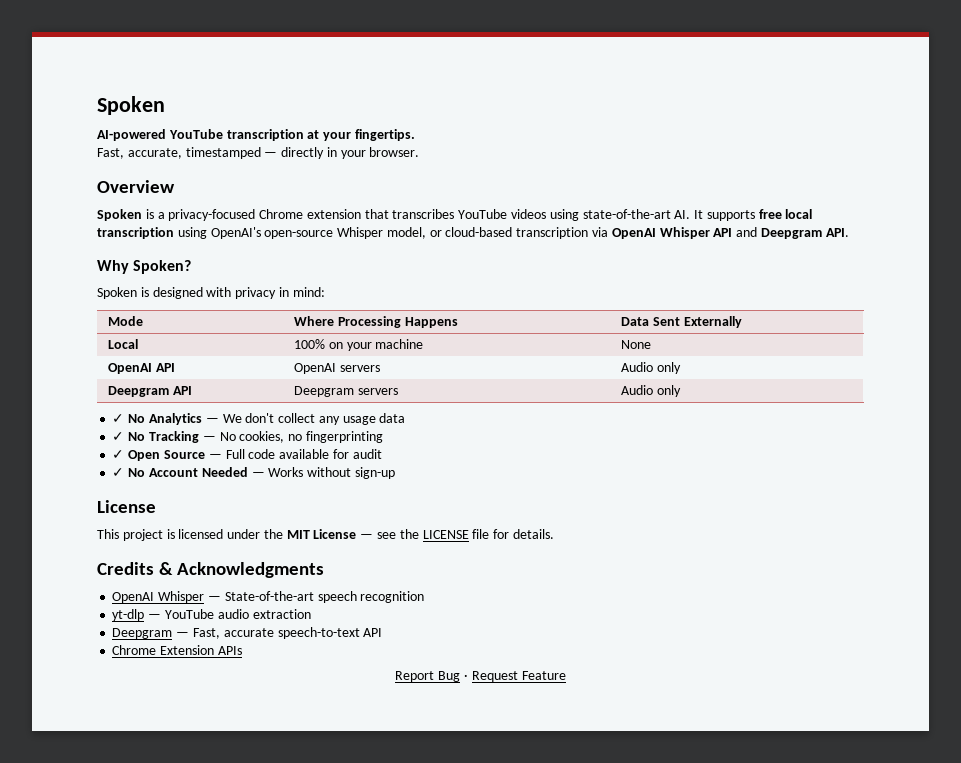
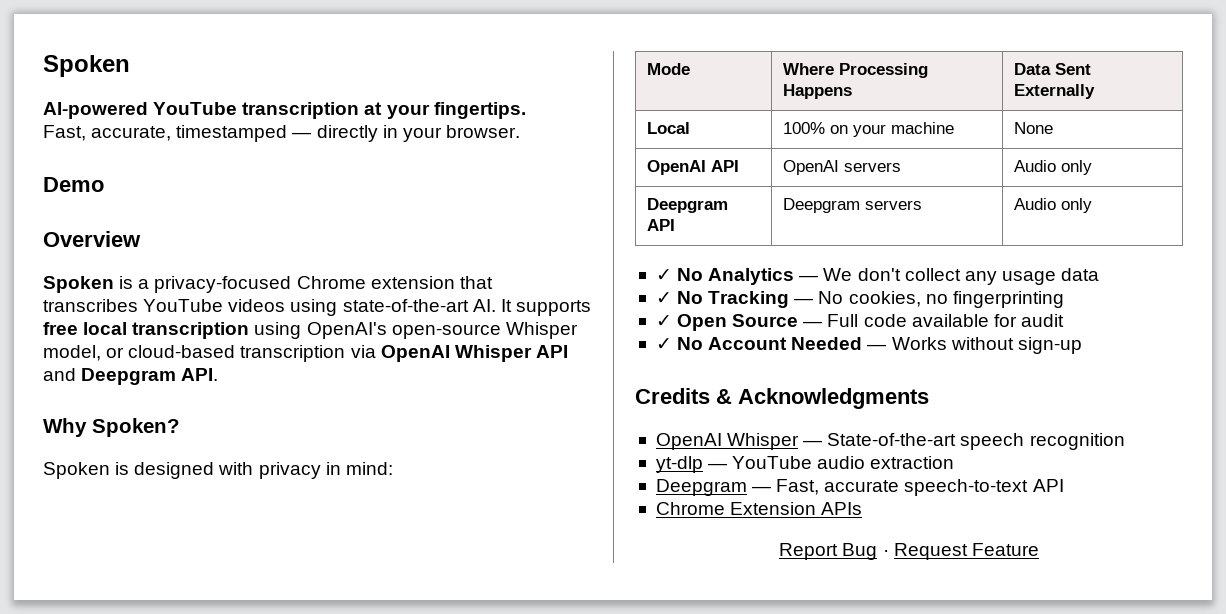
+ Demo
  ✓ No Account Needed — Works without sign-up
- License
- This project is licensed under the MIT License — see the LICENSE file for details.

